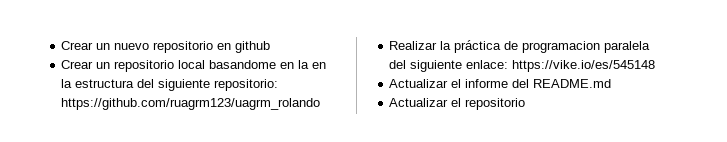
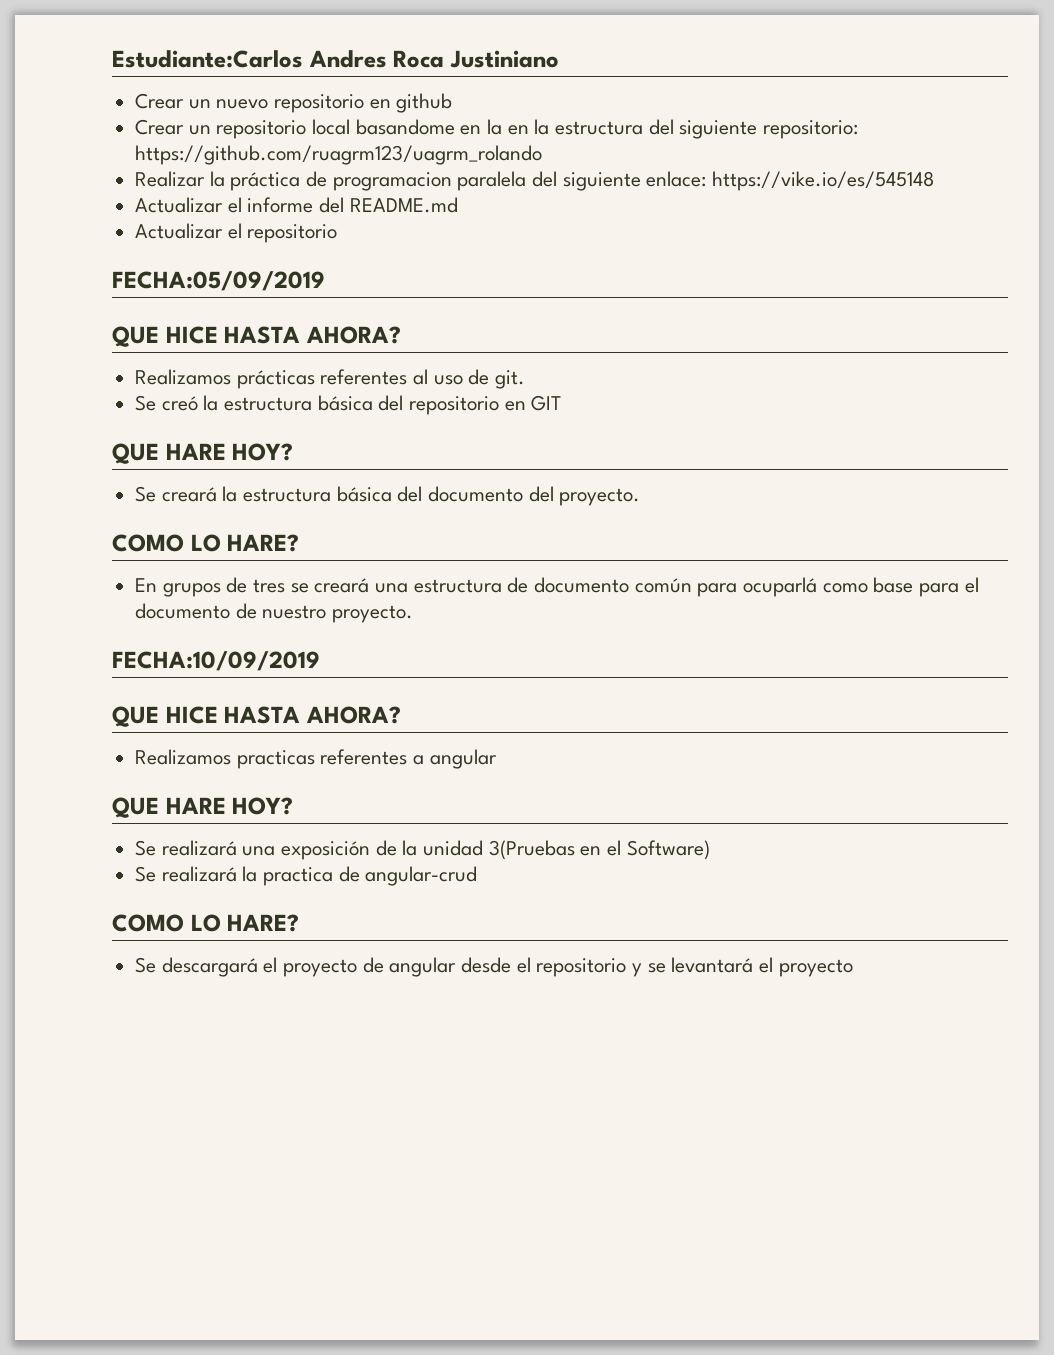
+ Estudiante:Carlos Andres Roca Justiniano
+ FECHA:05/09/2019
+ QUE HICE HASTA AHORA?
+ Realizamos prácticas referentes al uso de git.
+ Se creó la estructura básica del repositorio en GIT
+ QUE HARE HOY?
+ Se creará la estructura básica del documento del proyecto.
+ COMO LO HARE?
+ En grupos de tres se creará una estructura de documento común para ocuparlá como base para el documento de nuestro proyecto.
+ FECHA:10/09/2019
+ QUE HICE HASTA AHORA?
+ Realizamos practicas referentes a angular
+ QUE HARE HOY?
+ Se realizará una exposición de la unidad 3(Pruebas en el Software)
+ Se realizará la practica de angular-crud
+ COMO LO HARE?
+ Se descargará el proyecto de angular desde el repositorio y se levantará el proyecto

